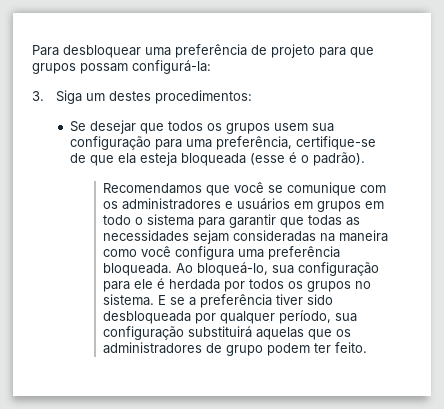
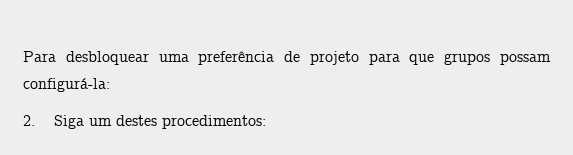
- 3. Siga um destes procedimentos:
+ 2. Siga um destes procedimentos:
- Se desejar que todos os grupos usem sua configuração para uma preferência, certifique-se de que ela esteja bloqueada (esse é o padrão).
- Recomendamos que você se comunique com os administradores e usuários em grupos em todo o sistema para garantir que todas as necessidades sejam consideradas na maneira como você configura uma preferência bloqueada. Ao bloqueá-lo, sua configuração para ele é herdada por todos os grupos no sistema. E se a preferência tiver sido desbloqueada por qualquer período, sua configuração substituirá aquelas que os administradores de grupo podem ter feito.

